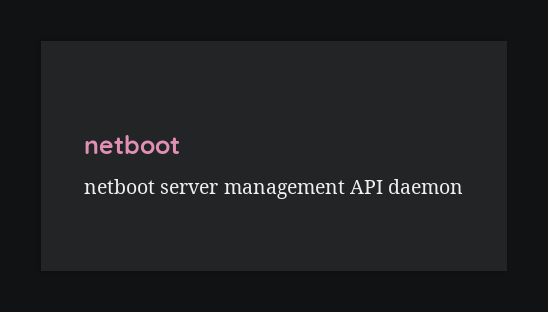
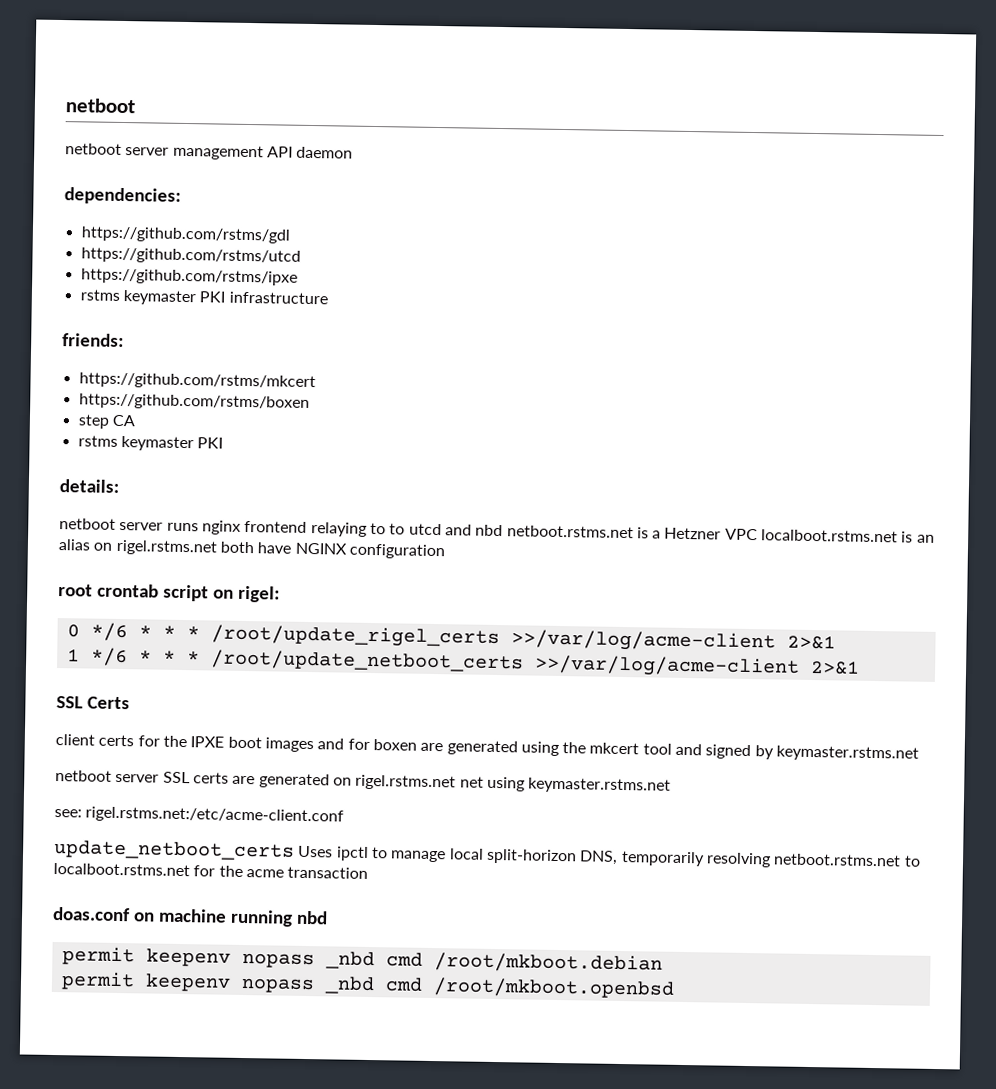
+ dependencies:
+ https://github.com/rstms/gdl
+ https://github.com/rstms/utcd
+ https://github.com/rstms/ipxe
+ rstms keymaster PKI infrastructure
+ friends:
+ https://github.com/rstms/mkcert
+ https://github.com/rstms/boxen
+ step CA
+ rstms keymaster PKI
+ details:
+ netboot server runs nginx frontend relaying to to utcd and nbd netboot.rstms.net is a Hetzner VPC localboot.rstms.net is an alias on rigel.rstms.net both have NGINX configuration
+ root crontab script on rigel:
+ 0 */6 * * * /root/update_rigel_certs >>/var/log/acme-client 2>&1
+ 1 */6 * * * /root/update_netboot_certs >>/var/log/acme-client 2>&1
+ SSL Certs
+ client certs for the IPXE boot images and for boxen are generated using the mkcert tool and signed by keymaster.rstms.net
+ netboot server SSL certs are generated on rigel.rstms.net net using keymaster.rstms.net
+ see: rigel.rstms.net:/etc/acme-client.conf
+ update_netboot_certs Uses ipctl to manage local split-horizon DNS, temporarily resolving netboot.rstms.net to localboot.rstms.net for the acme transaction
+ doas.conf on machine running nbd
+ permit keepenv nopass _nbd cmd /root/mkboot.debian
+ permit keepenv nopass _nbd cmd /root/mkboot.openbsd

